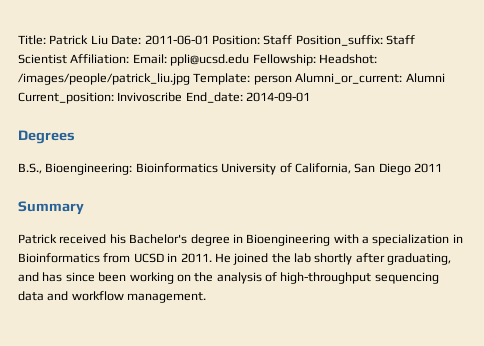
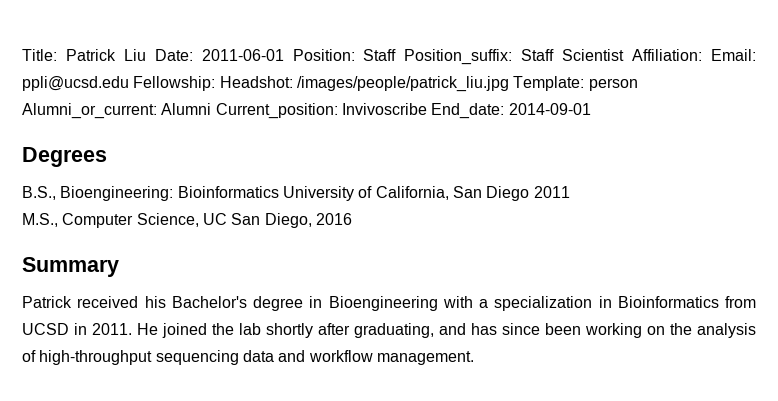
+ M.S., Computer Science, UC San Diego, 2016

